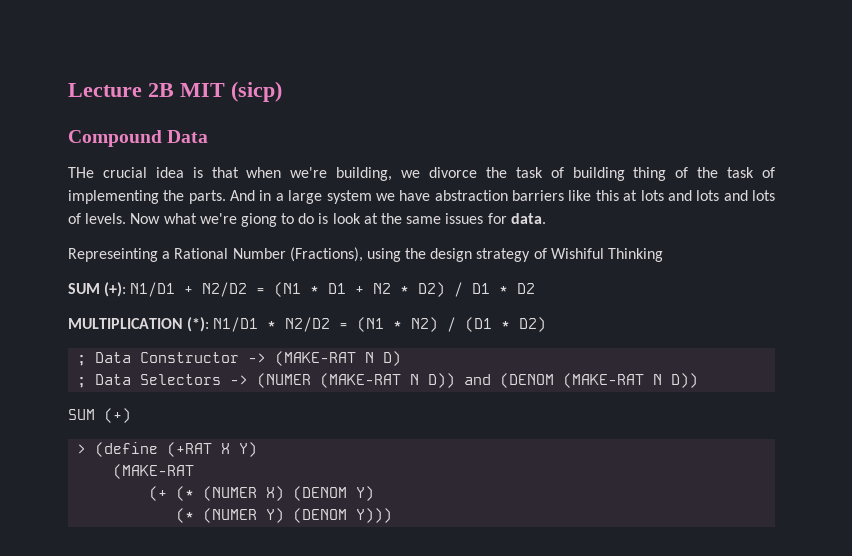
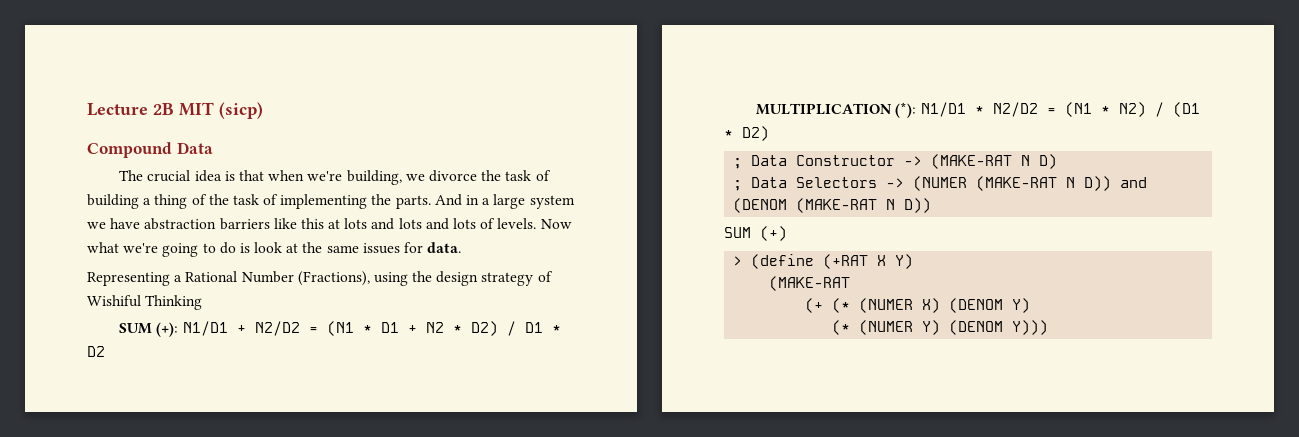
- THe crucial idea is that when we're building, we divorce the task of building thing of the task of implementing the parts.
+ The crucial idea is that when we're building, we divorce the task of building a thing of the task of implementing the parts.
- Now what we're giong to do is look at the same issues for data.
+ Now what we're going to do is look at the same issues for data.
- Represeinting a Rational Number (Fractions), using the design strategy of Wishiful Thinking
+ Representing a Rational Number (Fractions), using the design strategy of Wishiful Thinking

